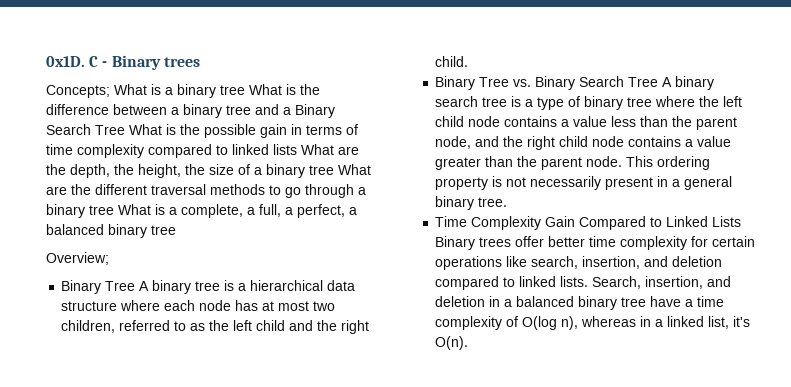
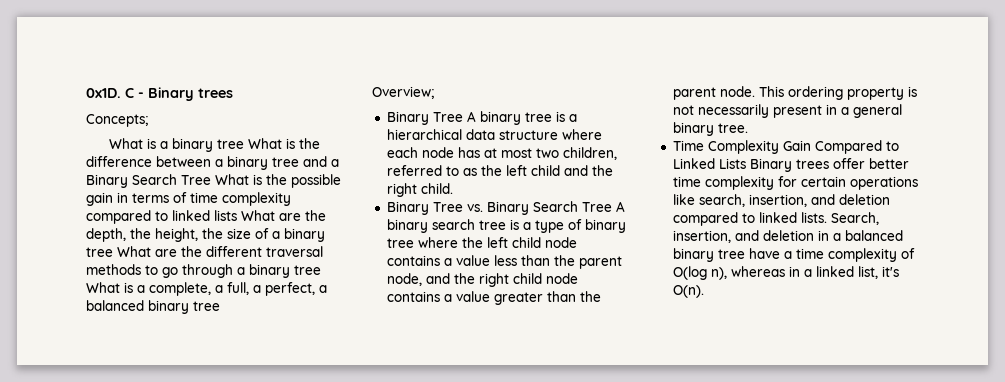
- Concepts; What is a binary tree What is the difference between a binary tree and a Binary Search Tree What is the possible gain in terms of time complexity compared to linked lists What are the depth, the height, the size of a binary tree What are the different traversal methods to go through a binary tree What is a complete, a full, a perfect, a balanced binary tree
+ Concepts;
+ What is a binary tree What is the difference between a binary tree and a Binary Search Tree What is the possible gain in terms of time complexity compared to linked lists What are the depth, the height, the size of a binary tree What are the different traversal methods to go through a binary tree What is a complete, a full, a perfect, a balanced binary tree

